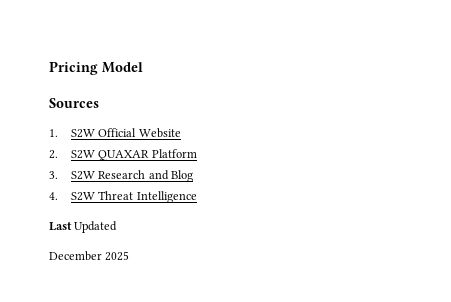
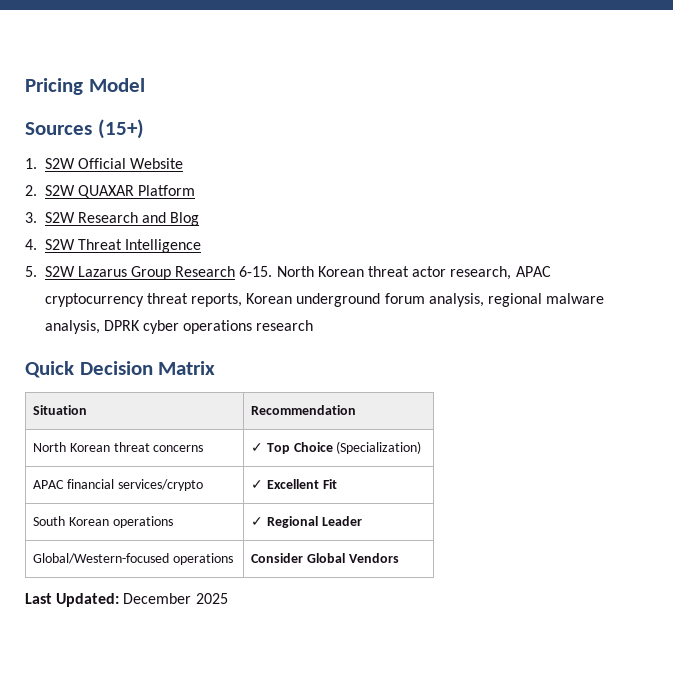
- Sources
+ Sources (15+)
+ 5. S2W Lazarus Group Research 6-15. North Korean threat actor research, APAC cryptocurrency threat reports, Korean underground forum analysis, regional malware analysis, DPRK cyber operations research
+ Quick Decision Matrix
+ Situation | Recommendation
+ North Korean threat concerns | ✓ Top Choice (Specialization)
+ APAC financial services/crypto | ✓ Excellent Fit
+ South Korean operations | ✓ Regional Leader
+ Global/Western-focused operations | Consider Global Vendors
- Last Updated
- December 2025
+ Last Updated: December 2025

